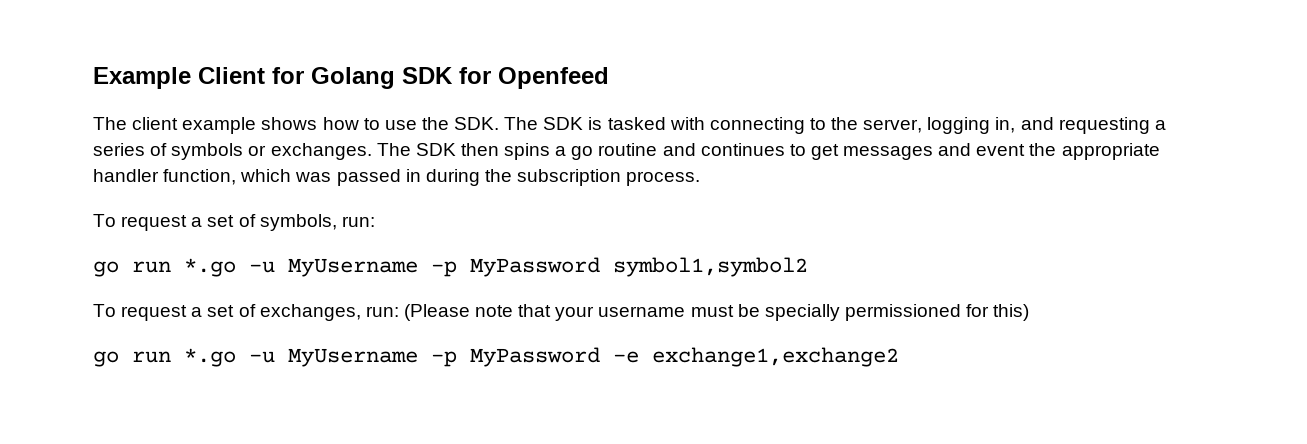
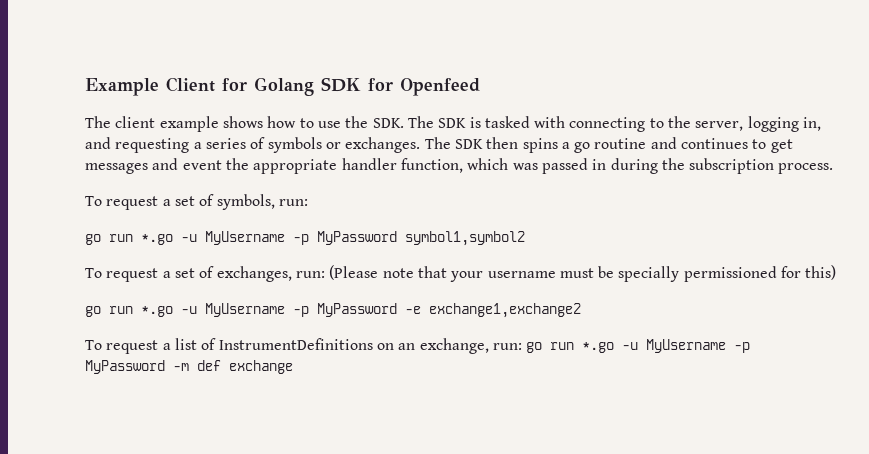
+ To request a list of InstrumentDefinitions on an exchange, run: go run *.go -u MyUsername -p MyPassword -m def exchange

